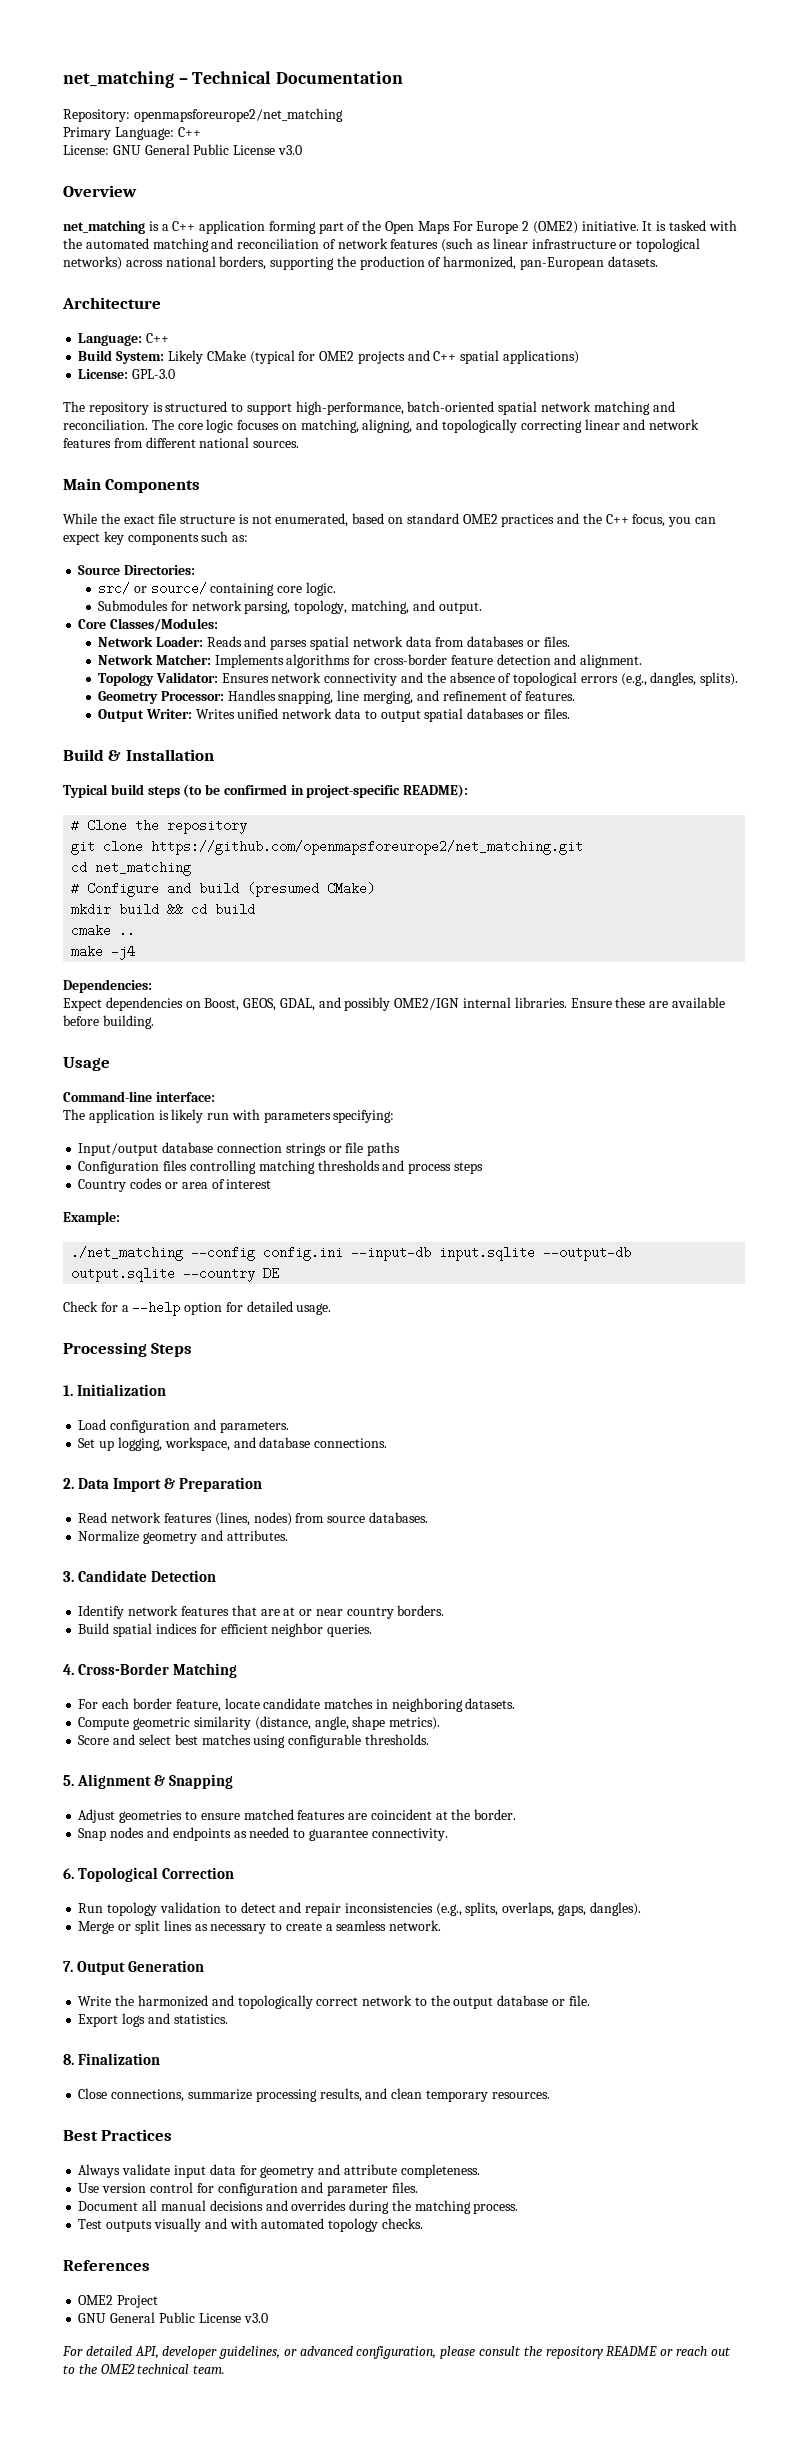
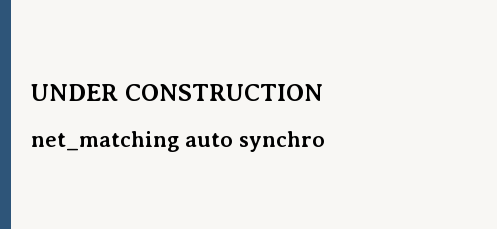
- net_matching – Technical Documentation
- Repository: openmapsforeurope2/net_matching
- Primary Language: C++
- License: GNU General Public License v3.0
- Overview
- net_matching is a C++ application forming part of the Open Maps For Europe 2 (OME2) initiative. It is tasked with the automated matching and reconciliation of network features (such as linear infrastructure or topological networks) across national borders, supporting the production of harmonized, pan-European datasets.
- Architecture
- Language: C++
- Build System: Likely CMake (typical for OME2 projects and C++ spatial applications)
- License: GPL-3.0
- The repository is structured to support high-performance, batch-oriented spatial network matching and reconciliation. The core logic focuses on matching, aligning, and topologically correcting linear and network features from different national sources.
- Main Components
- While the exact file structure is not enumerated, based on standard OME2 practices and the C++ focus, you can expect key components such as:
- Source Directories:
- src/ or source/ containing core logic.
- Submodules for network parsing, topology, matching, and output.
- Core Classes/Modules:
- Network Loader: Reads and parses spatial network data from databases or files.
- Network Matcher: Implements algorithms for cross-border feature detection and alignment.
- Topology Validator: Ensures network connectivity and the absence of topological errors (e.g., dangles, splits).
- Geometry Processor: Handles snapping, line merging, and refinement of features.
- Output Writer: Writes unified network data to output spatial databases or files.
- Build & Installation
- Typical build steps (to be confirmed in project-specific README):
- # Clone the repository
- git clone https://github.com/openmapsforeurope2/net_matching.git
- cd net_matching
- # Configure and build (presumed CMake)
- mkdir build && cd build
- cmake ..
- make -j4
- Dependencies:
- Expect dependencies on Boost, GEOS, GDAL, and possibly OME2/IGN internal libraries. Ensure these are available before building.
- Usage
- Command-line interface:
- The application is likely run with parameters specifying:
- Input/output database connection strings or file paths
- Configuration files controlling matching thresholds and process steps
- Country codes or area of interest
- Example:
- ./net_matching --config config.ini --input-db input.sqlite --output-db output.sqlite --country DE
- Check for a --help option for detailed usage.
- Processing Steps
- 1. Initialization
- Load configuration and parameters.
- Set up logging, workspace, and database connections.
- 2. Data Import & Preparation
- Read network features (lines, nodes) from source databases.
- Normalize geometry and attributes.
- 3. Candidate Detection
- Identify network features that are at or near country borders.
- Build spatial indices for efficient neighbor queries.
- 4. Cross-Border Matching
- For each border feature, locate candidate matches in neighboring datasets.
- Compute geometric similarity (distance, angle, shape metrics).
- Score and select best matches using configurable thresholds.
- 5. Alignment & Snapping
- Adjust geometries to ensure matched features are coincident at the border.
- Snap nodes and endpoints as needed to guarantee connectivity.
- 6. Topological Correction
- Run topology validation to detect and repair inconsistencies (e.g., splits, overlaps, gaps, dangles).
- Merge or split lines as necessary to create a seamless network.
- 7. Output Generation
- Write the harmonized and topologically correct network to the output database or file.
- Export logs and statistics.
- 8. Finalization
- Close connections, summarize processing results, and clean temporary resources.
- Best Practices
- Always validate input data for geometry and attribute completeness.
- Use version control for configuration and parameter files.
- Document all manual decisions and overrides during the matching process.
- Test outputs visually and with automated topology checks.
- References
- OME2 Project
- GNU General Public License v3.0
- For detailed API, developer guidelines, or advanced configuration, please consult the repository README or reach out to the OME2 technical team.
+ UNDER CONSTRUCTION
+ net_matching auto synchro

